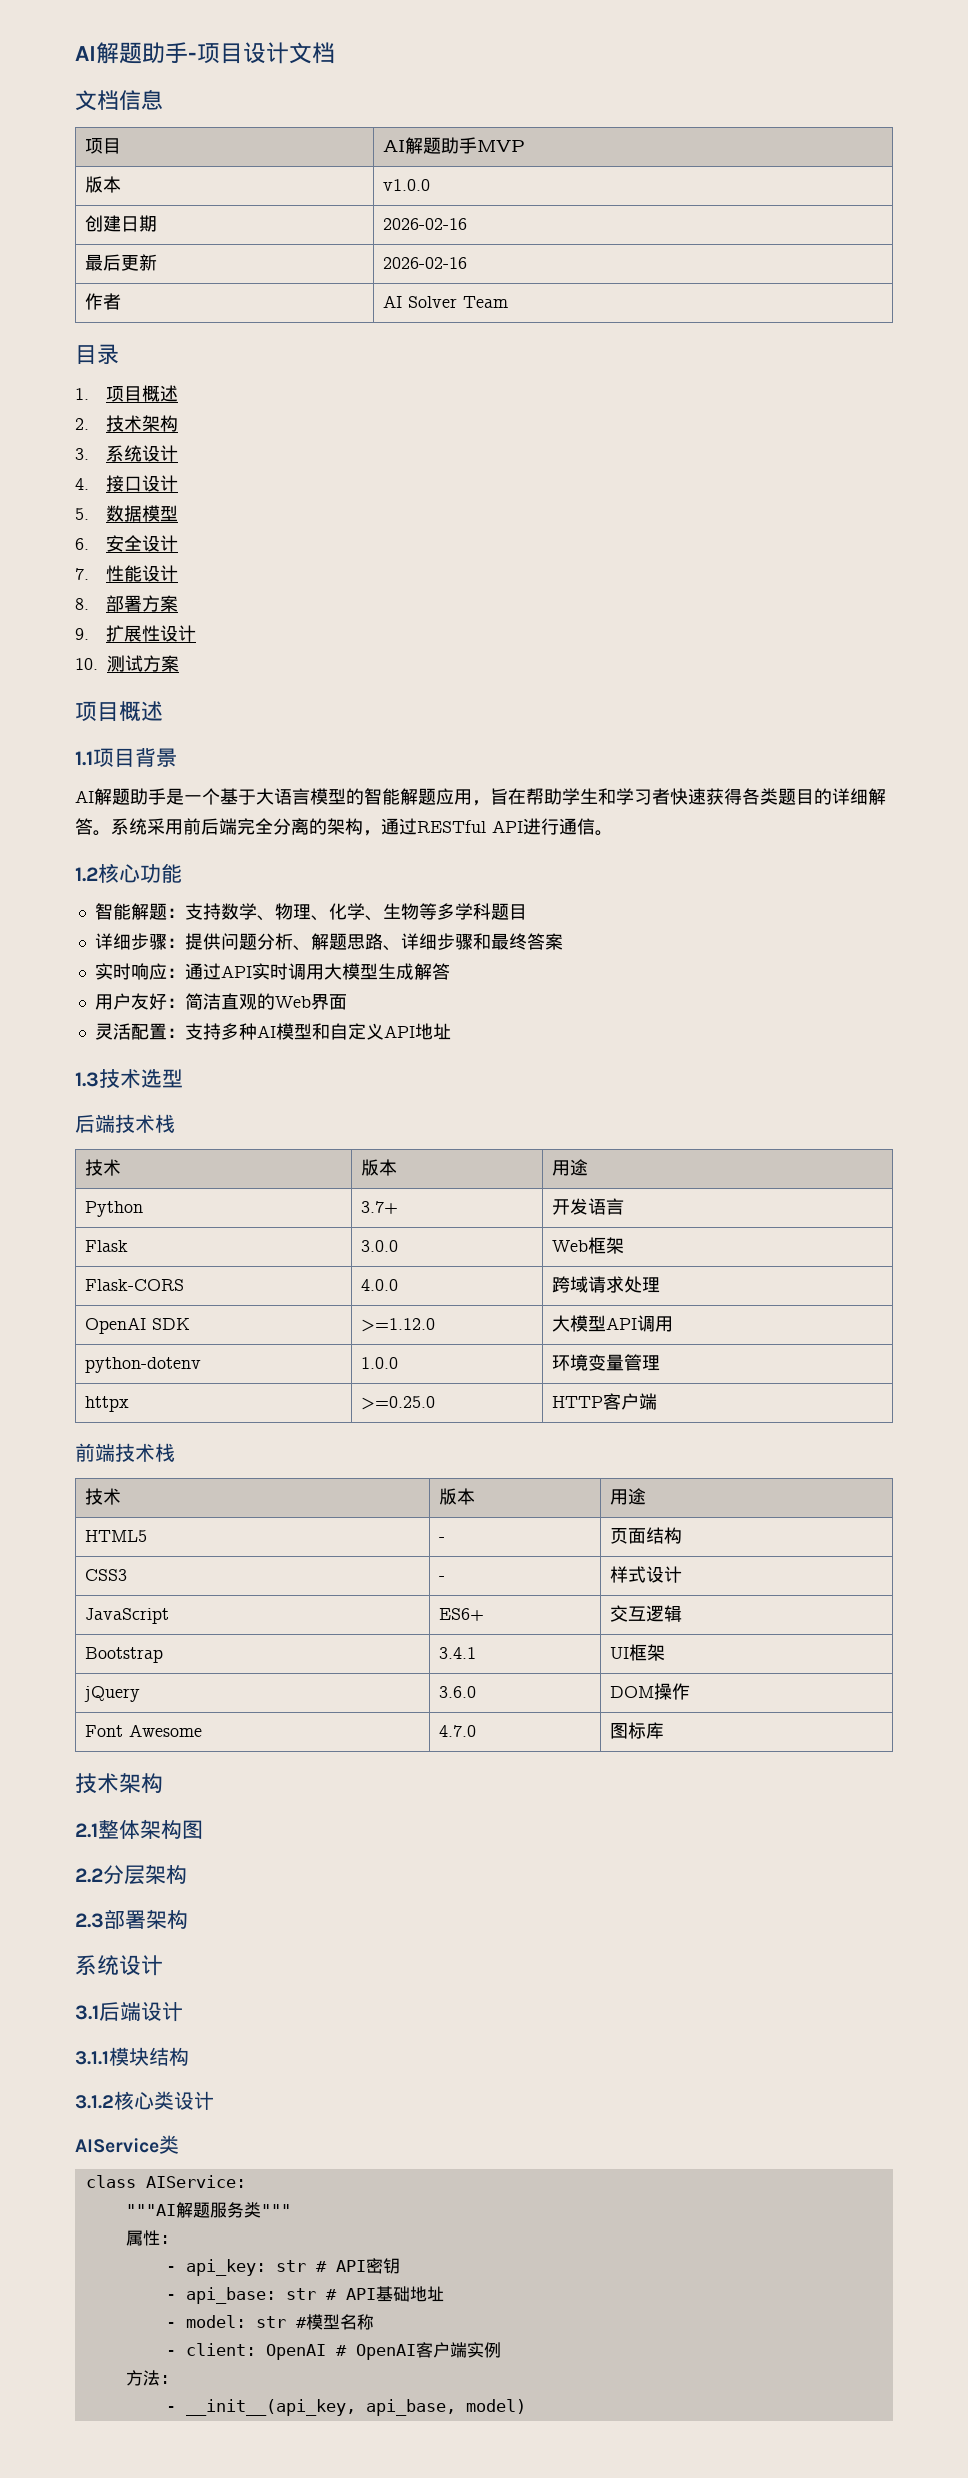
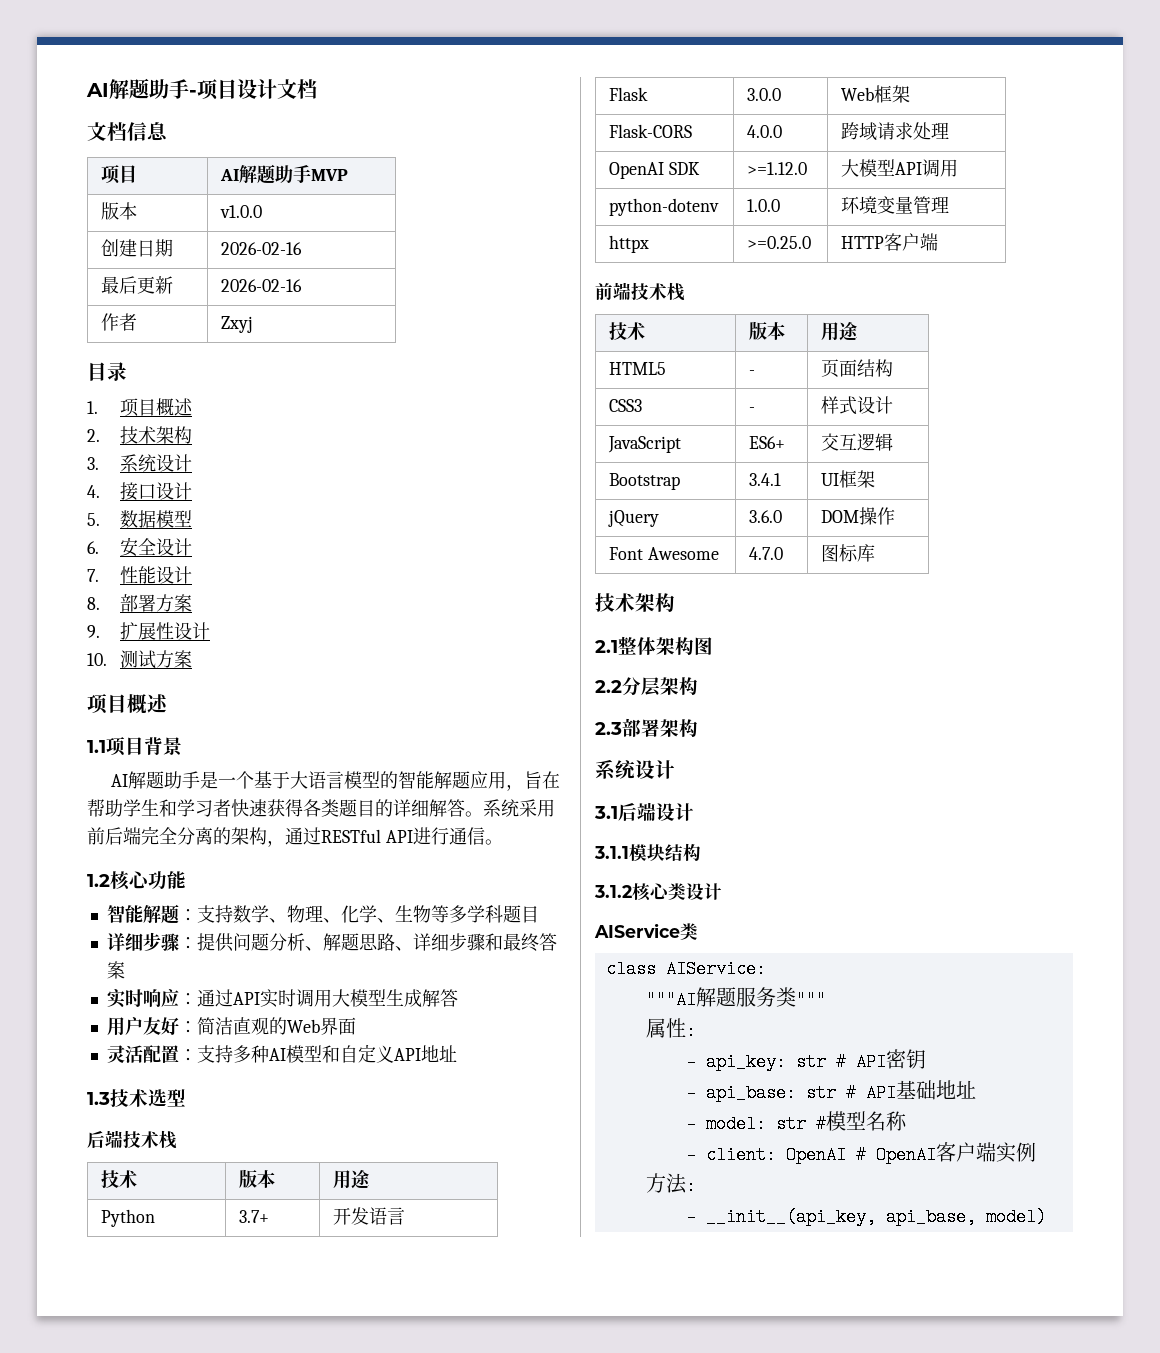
- 作者 | AI Solver Team
+ 作者 | Zxyj

